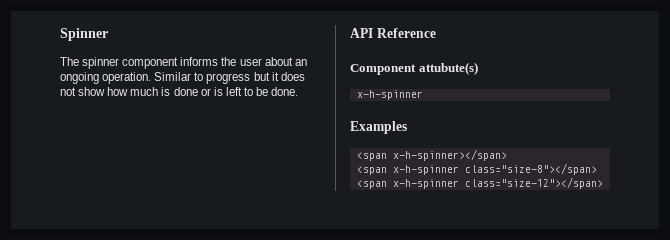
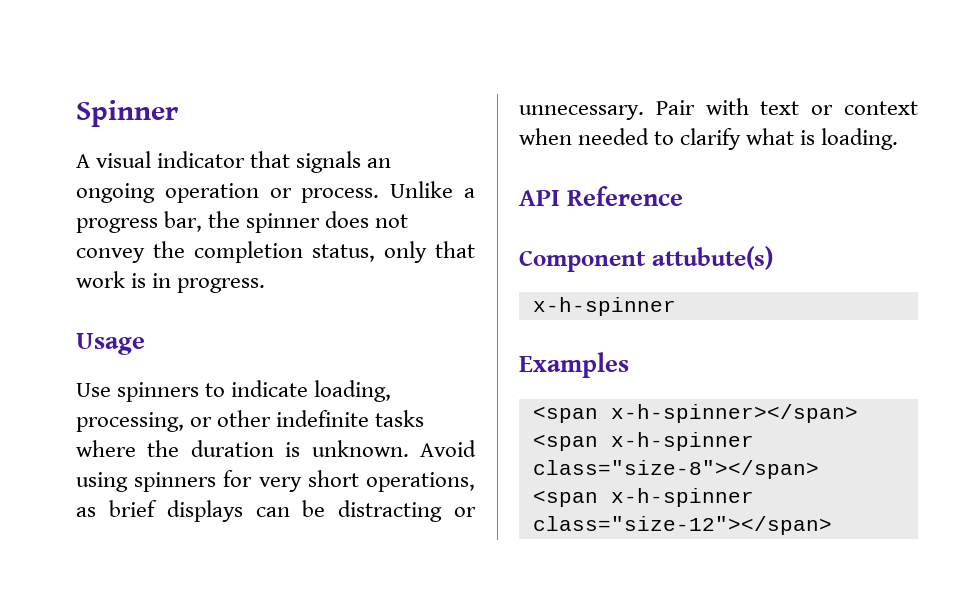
- The spinner component informs the user about an ongoing operation. Similar to progress but it does not show how much is done or is left to be done.
+ A visual indicator that signals an ongoing operation or process. Unlike a progress bar, the spinner does not convey the completion status, only that work is in progress.
+ Usage
+ Use spinners to indicate loading, processing, or other indefinite tasks where the duration is unknown. Avoid using spinners for very short operations, as brief displays can be distracting or unnecessary. Pair with text or context when needed to clarify what is loading.

